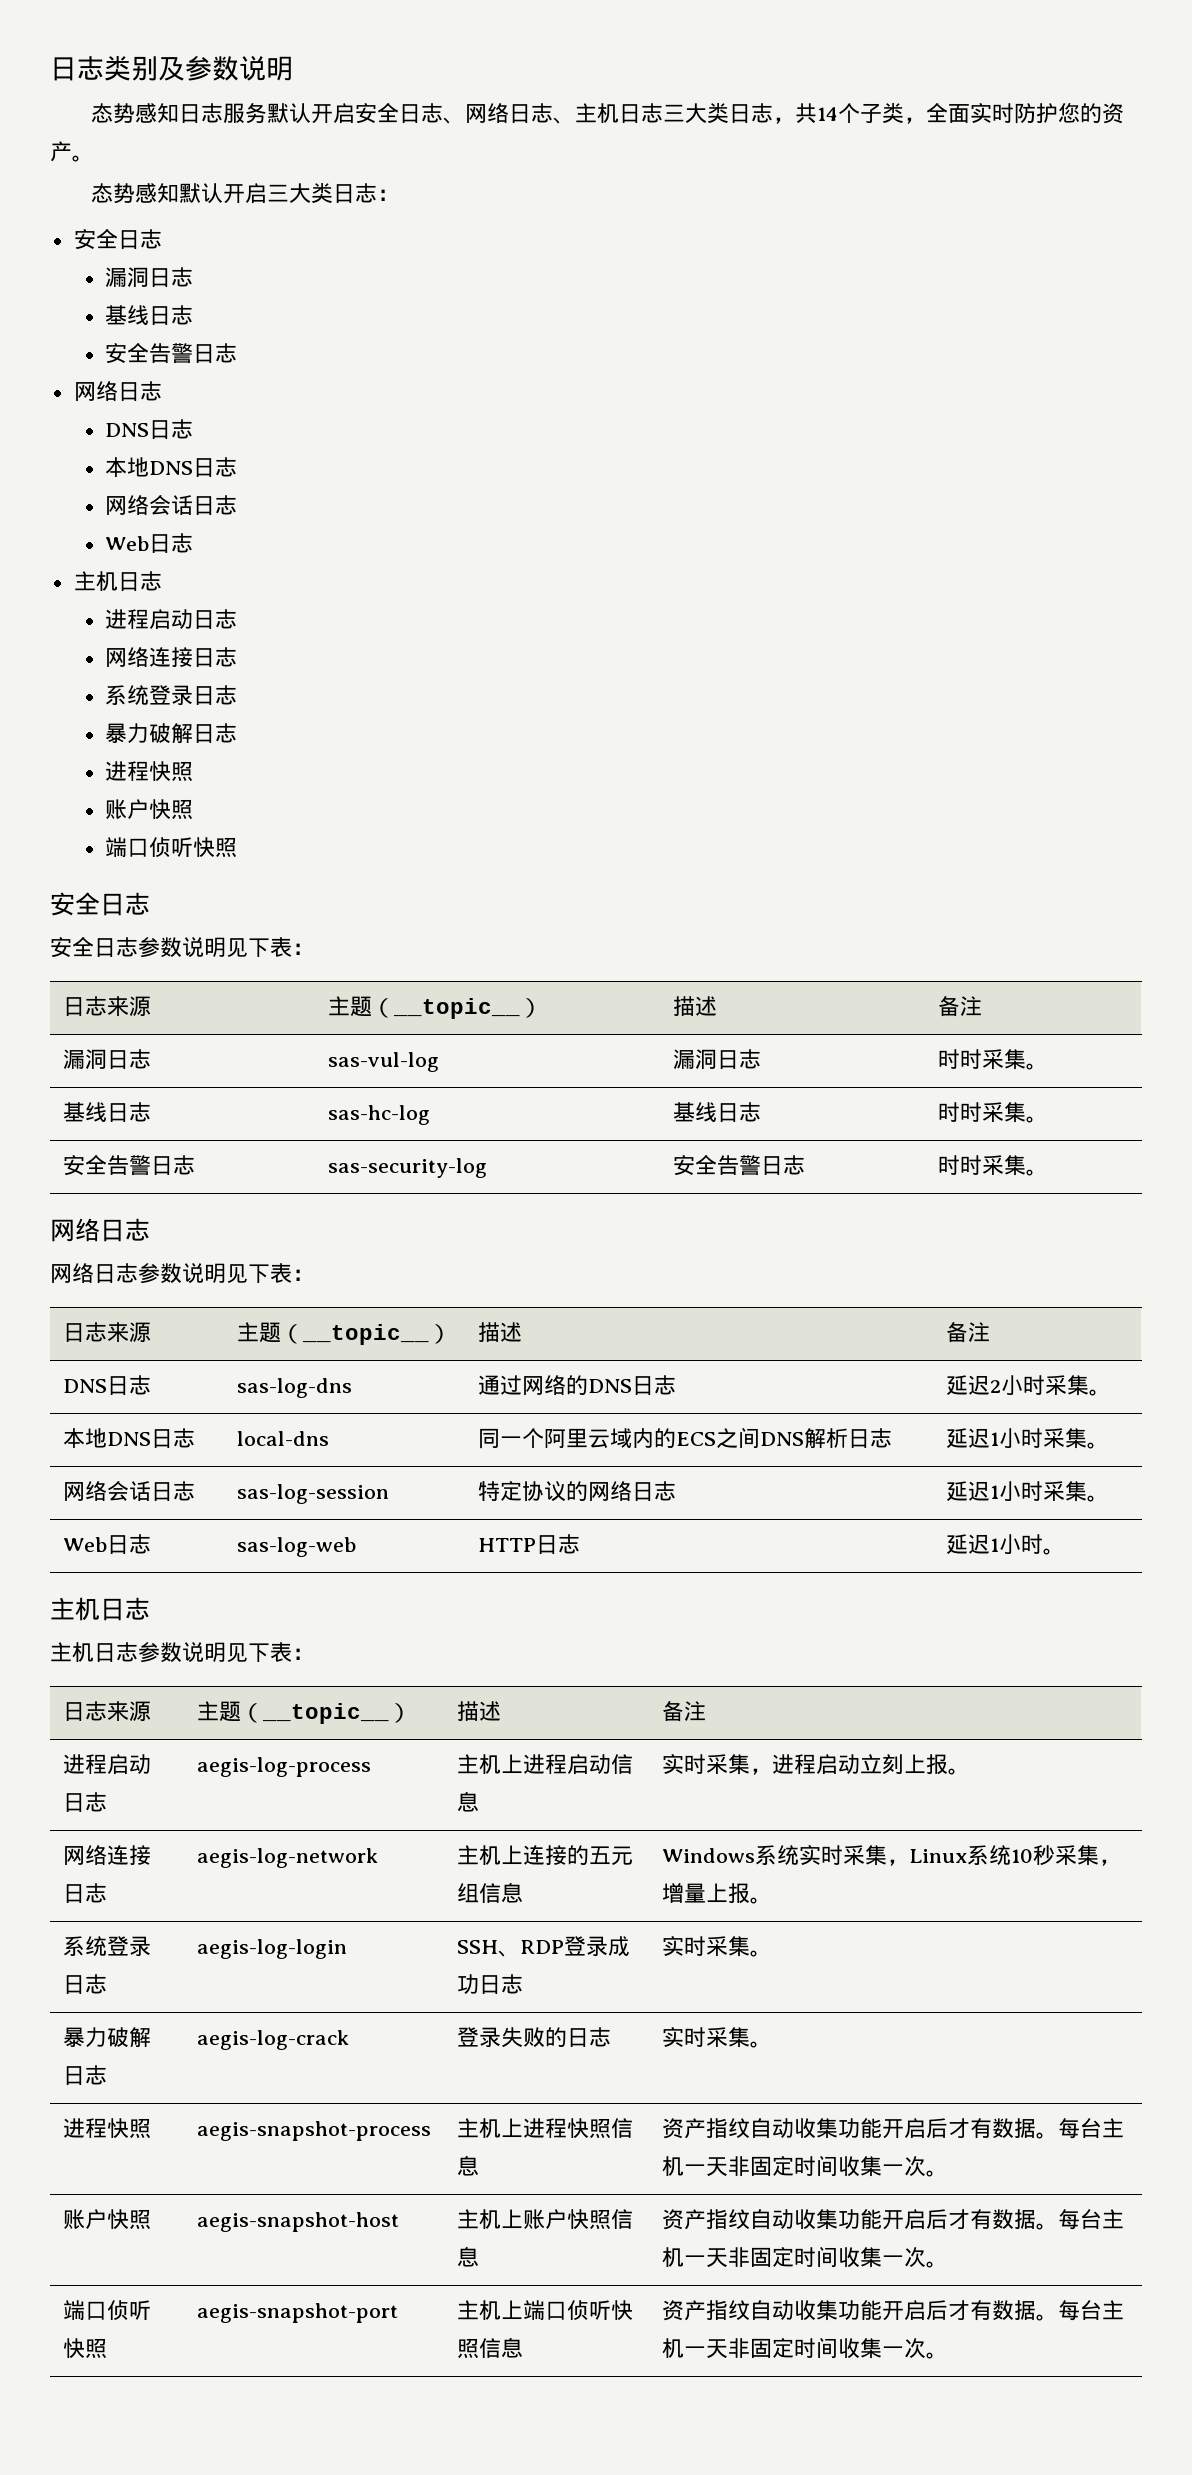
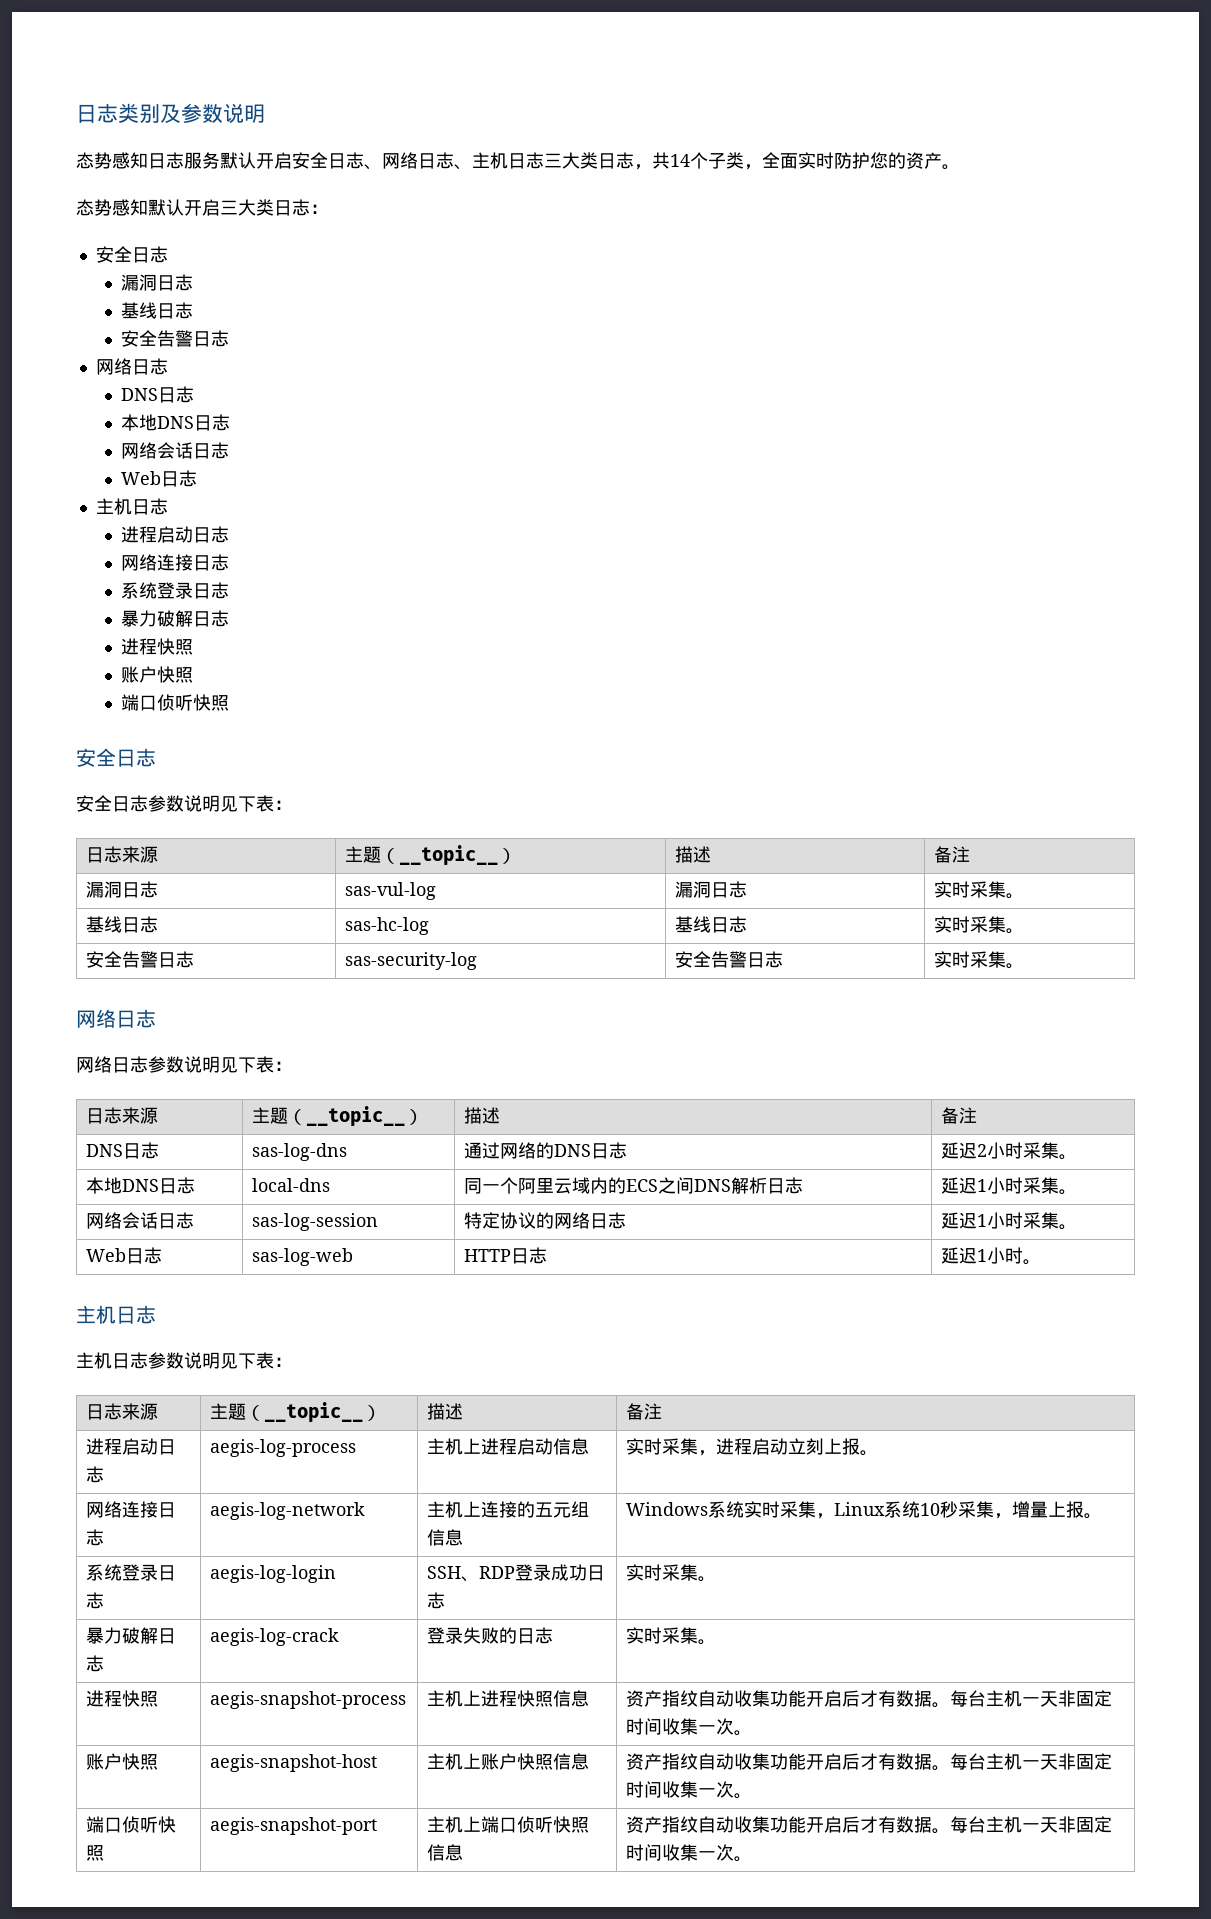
- 漏洞日志 | sas-vul-log | 漏洞日志 | 时时采集。
+ 漏洞日志 | sas-vul-log | 漏洞日志 | 实时采集。
- 基线日志 | sas-hc-log | 基线日志 | 时时采集。
+ 基线日志 | sas-hc-log | 基线日志 | 实时采集。
- 安全告警日志 | sas-security-log | 安全告警日志 | 时时采集。
+ 安全告警日志 | sas-security-log | 安全告警日志 | 实时采集。

